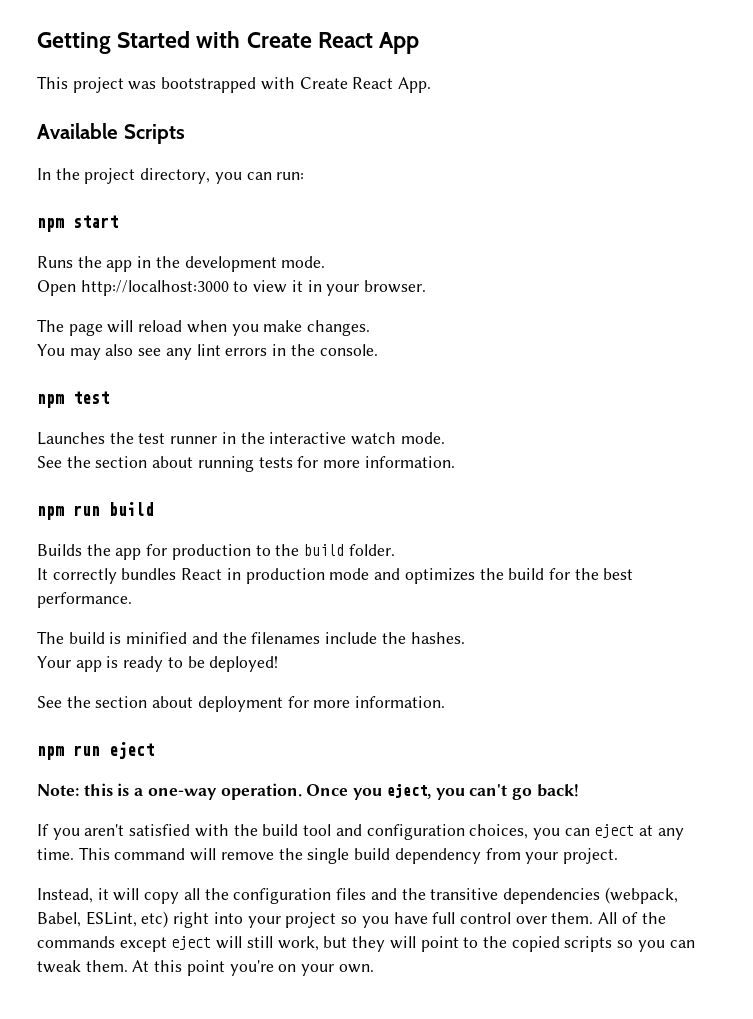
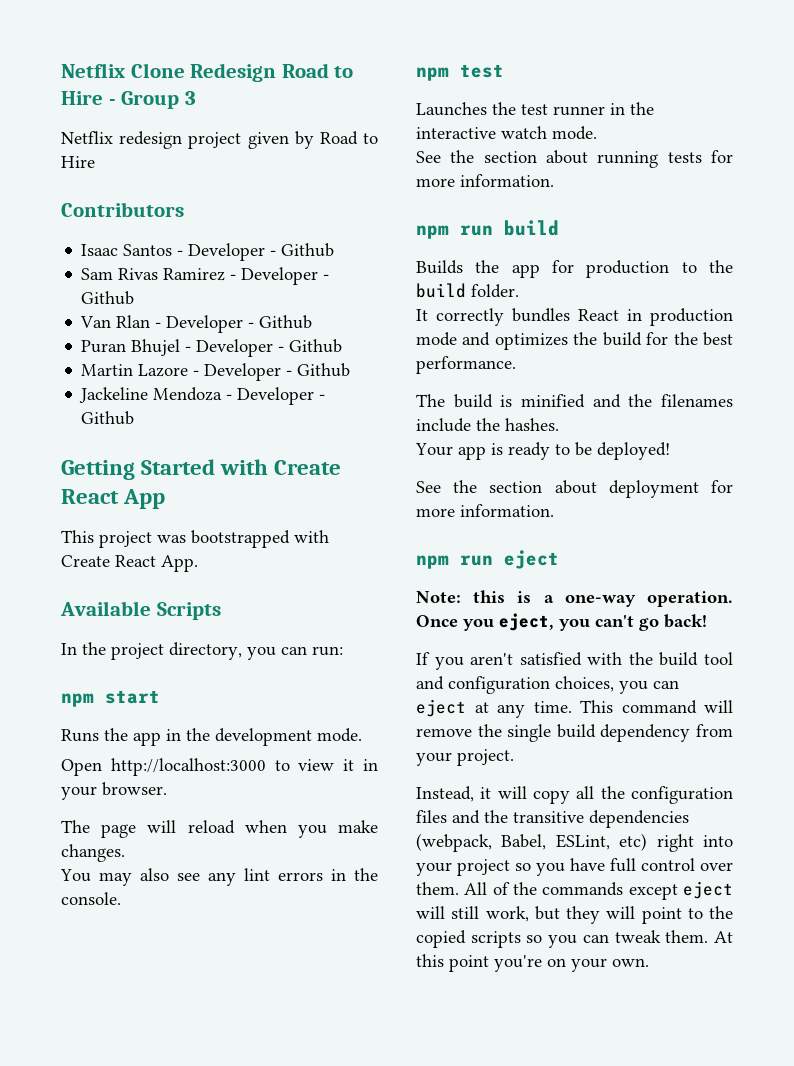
+ Netflix Clone Redesign Road to Hire - Group 3
+ Netflix redesign project given by Road to Hire
+ Contributors
+ Isaac Santos - Developer - Github
+ Sam Rivas Ramirez - Developer - Github
+ Van Rlan - Developer - Github
+ Puran Bhujel - Developer - Github
+ Martin Lazore - Developer - Github
+ Jackeline Mendoza - Developer - Github

